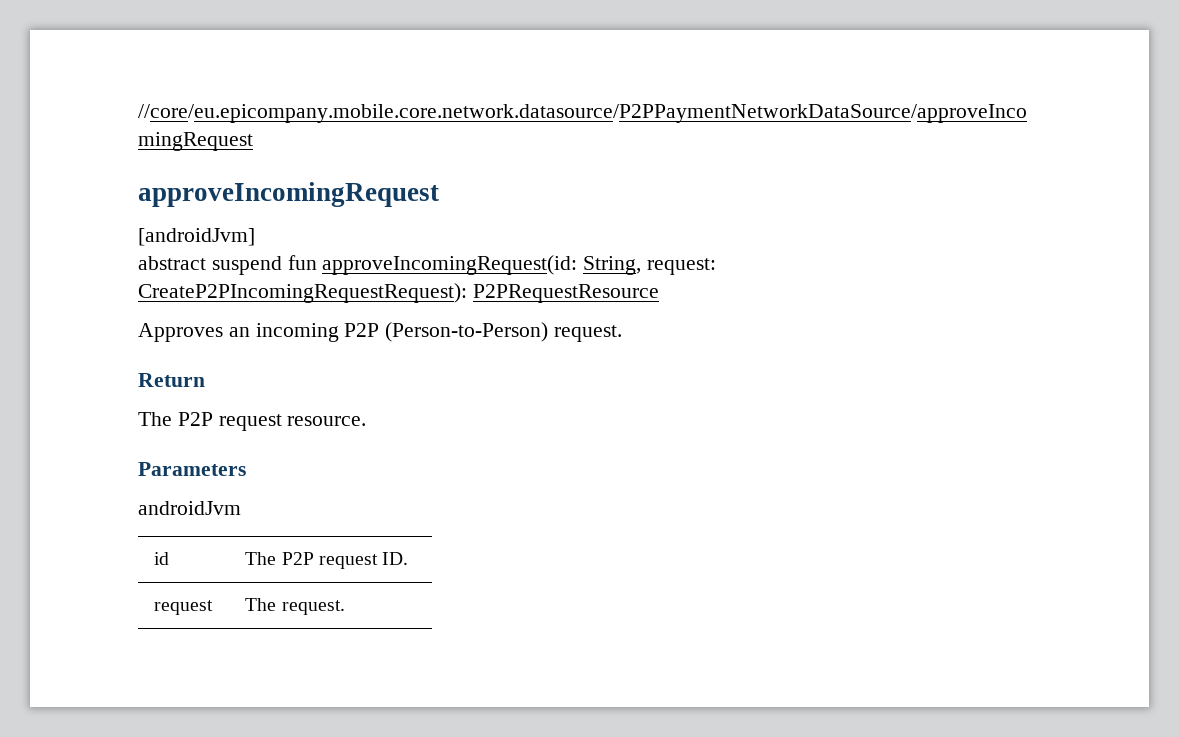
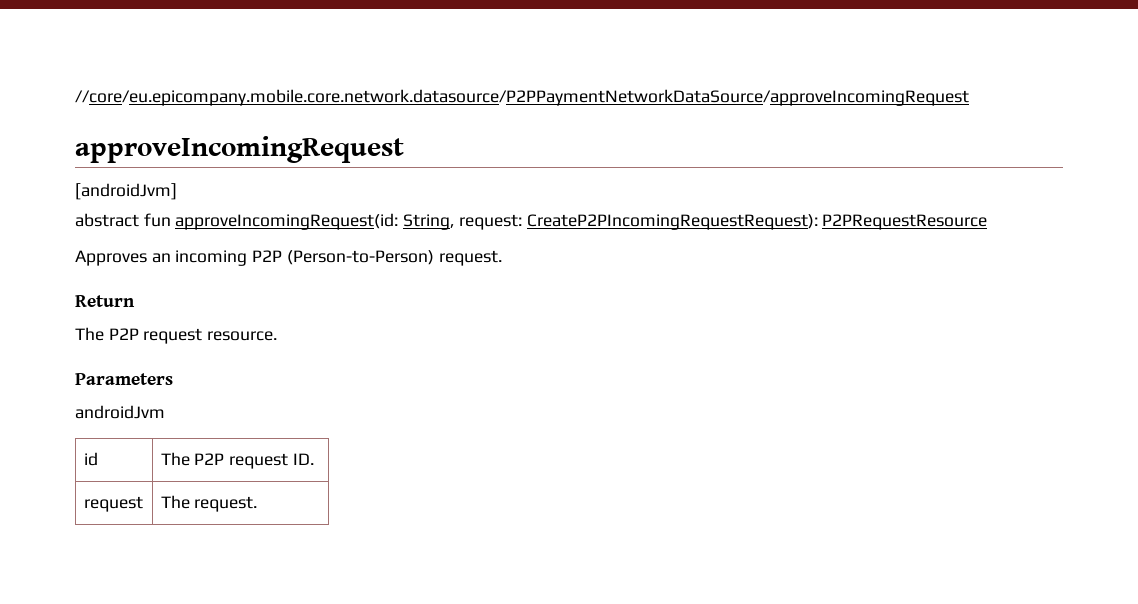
- abstract suspend fun approveIncomingRequest(id: String, request: CreateP2PIncomingRequestRequest): P2PRequestResource
+ abstract fun approveIncomingRequest(id: String, request: CreateP2PIncomingRequestRequest): P2PRequestResource

